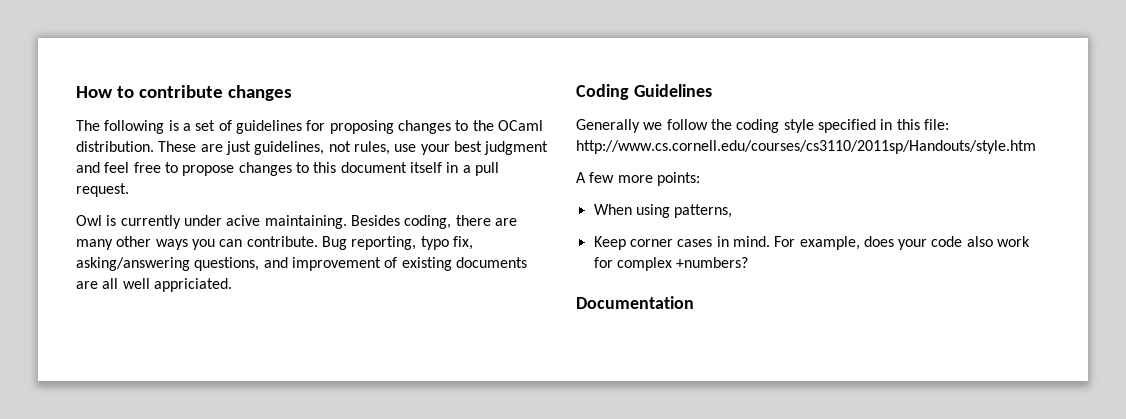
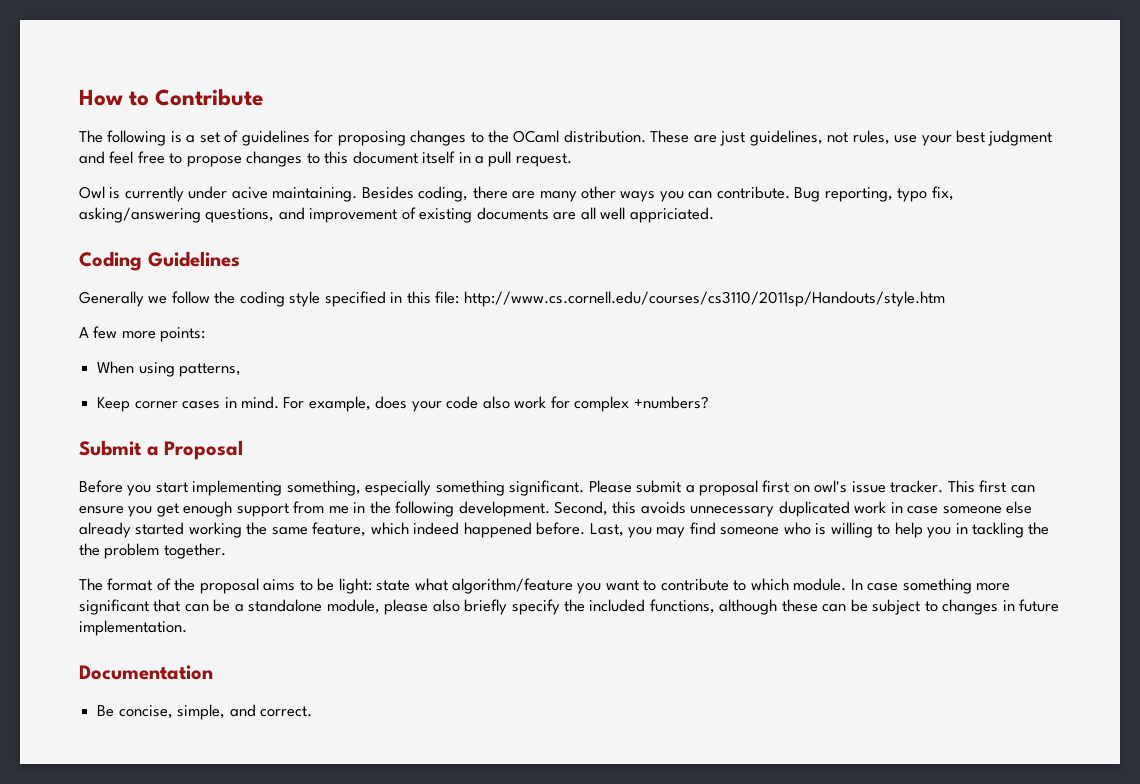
- How to contribute changes
+ How to Contribute
+ Submit a Proposal
+ Before you start implementing something, especially something significant. Please submit a proposal first on owl's issue tracker. This first can ensure you get enough support from me in the following development. Second, this avoids unnecessary duplicated work in case someone else already started working the same feature, which indeed happened before. Last, you may find someone who is willing to help you in tackling the the problem together.
+ The format of the proposal aims to be light: state what algorithm/feature you want to contribute to which module. In case something more significant that can be a standalone module, please also briefly specify the included functions, although these can be subject to changes in future implementation.
  Documentation
+ Be concise, simple, and correct.

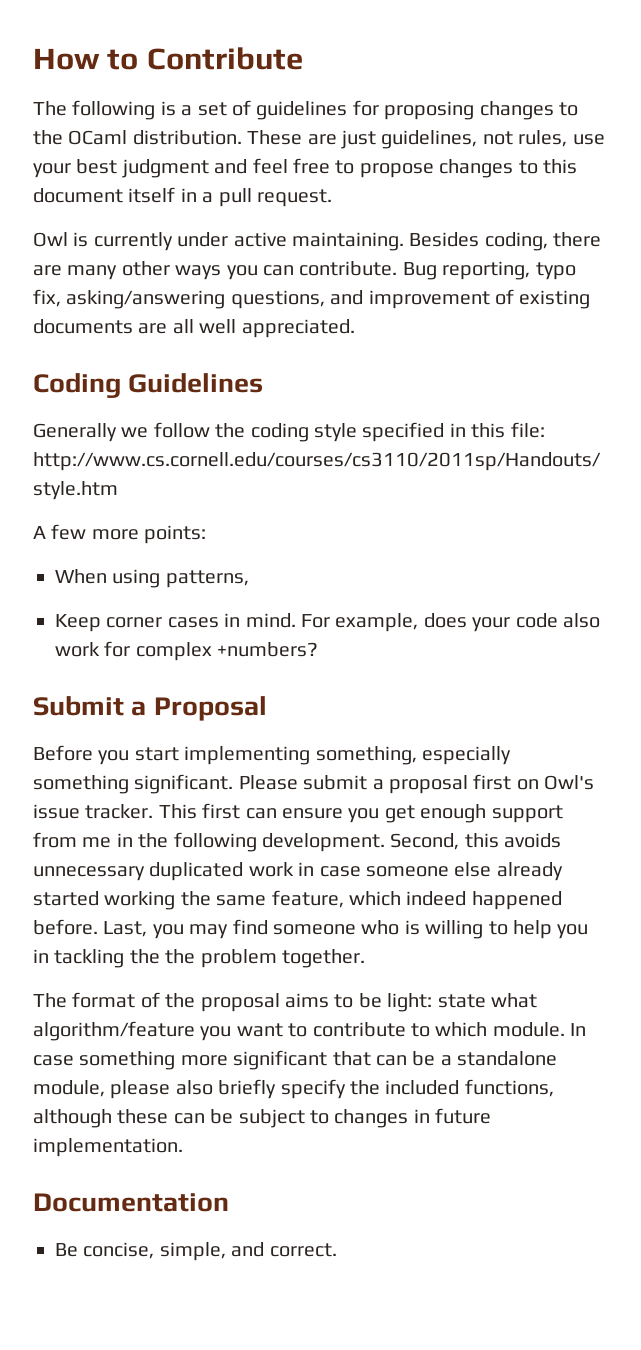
- Owl is currently under acive maintaining.
+ Owl is currently under active maintaining.
- Bug reporting, typo fix, asking/answering questions, and improvement of existing documents are all well appriciated.
+ Bug reporting, typo fix, asking/answering questions, and improvement of existing documents are all well appreciated.
- Please submit a proposal first on owl's issue tracker.
+ Please submit a proposal first on Owl's issue tracker.

